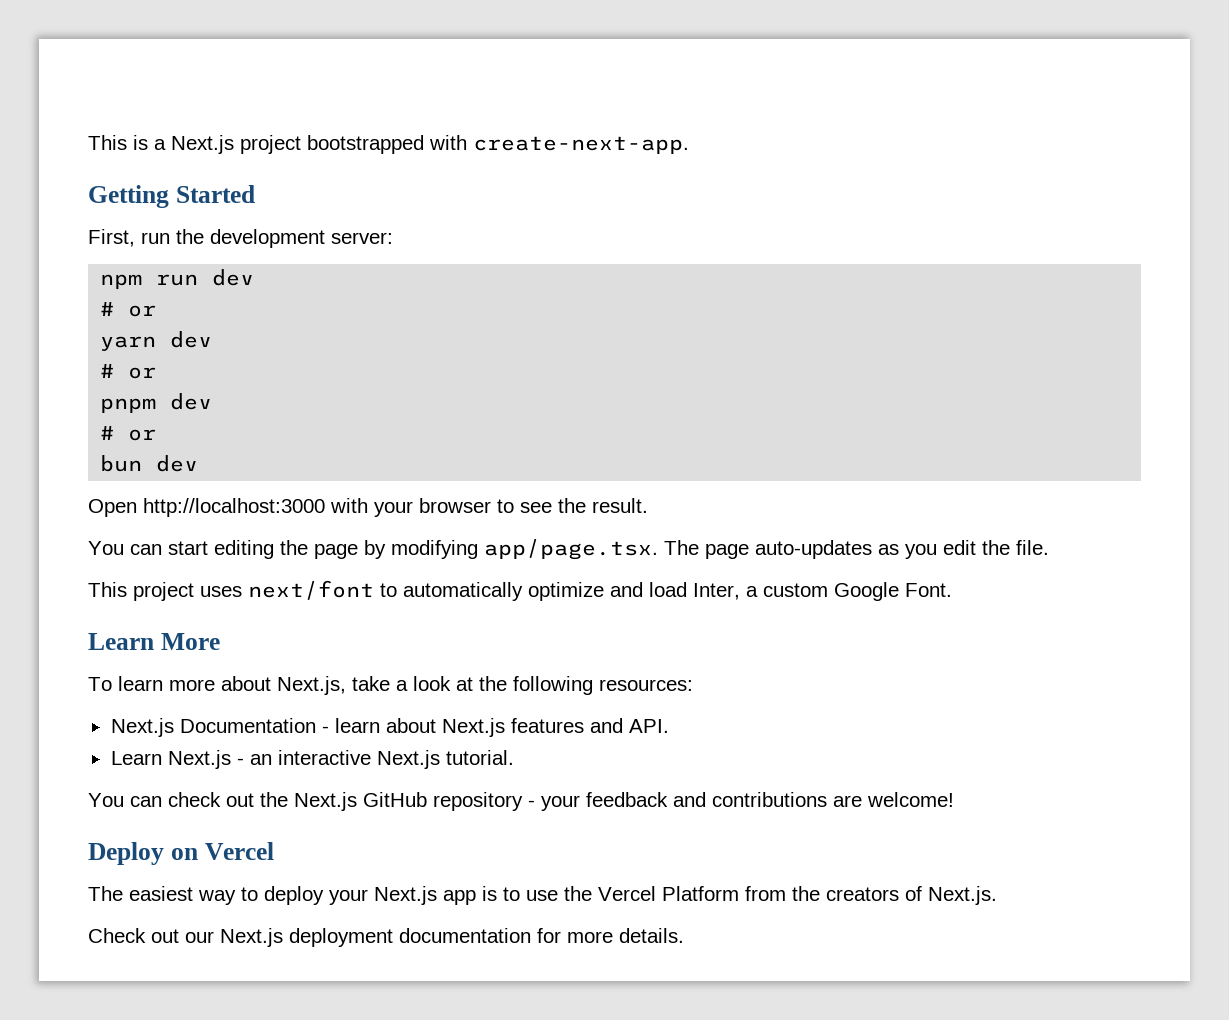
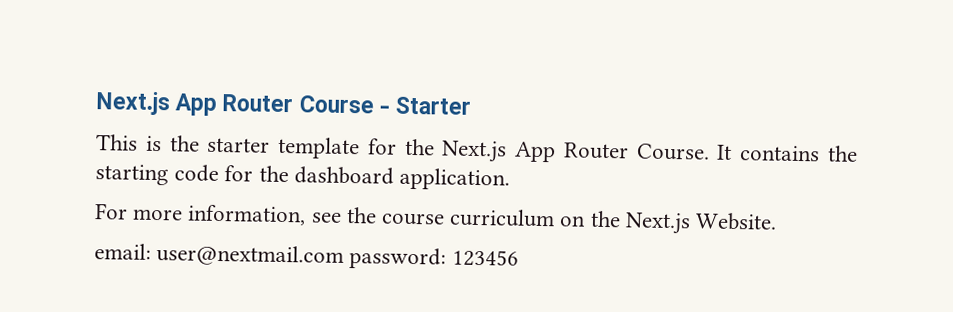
- This is a Next.js project bootstrapped with create-next-app.
- Getting Started
- First, run the development server:
- npm run dev
- # or
- yarn dev
- # or
- pnpm dev
- # or
- bun dev
- Open http://localhost:3000 with your browser to see the result.
- You can start editing the page by modifying app/page.tsx. The page auto-updates as you edit the file.
- This project uses next/font to automatically optimize and load Inter, a custom Google Font.
- Learn More
- To learn more about Next.js, take a look at the following resources:
- Next.js Documentation - learn about Next.js features and API.
- Learn Next.js - an interactive Next.js tutorial.
- You can check out the Next.js GitHub repository - your feedback and contributions are welcome!
- Deploy on Vercel
- The easiest way to deploy your Next.js app is to use the Vercel Platform from the creators of Next.js.
- Check out our Next.js deployment documentation for more details.
+ Next.js App Router Course - Starter
+ This is the starter template for the Next.js App Router Course. It contains the starting code for the dashboard application.
+ For more information, see the course curriculum on the Next.js Website.
+ email: user@nextmail.com password: 123456

